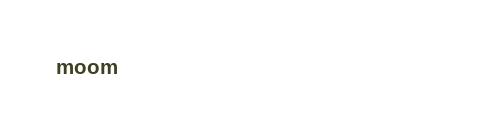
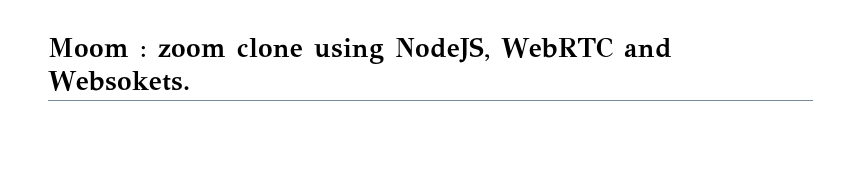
- moom
+ Moom : zoom clone using NodeJS, WebRTC and Websokets.

